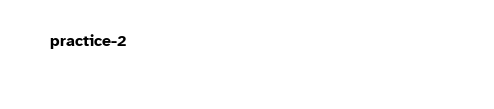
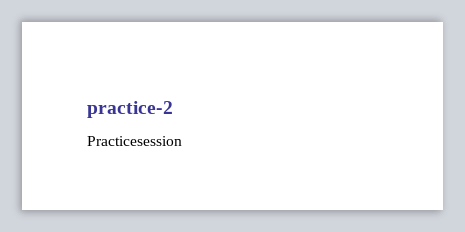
+ Practicesession

